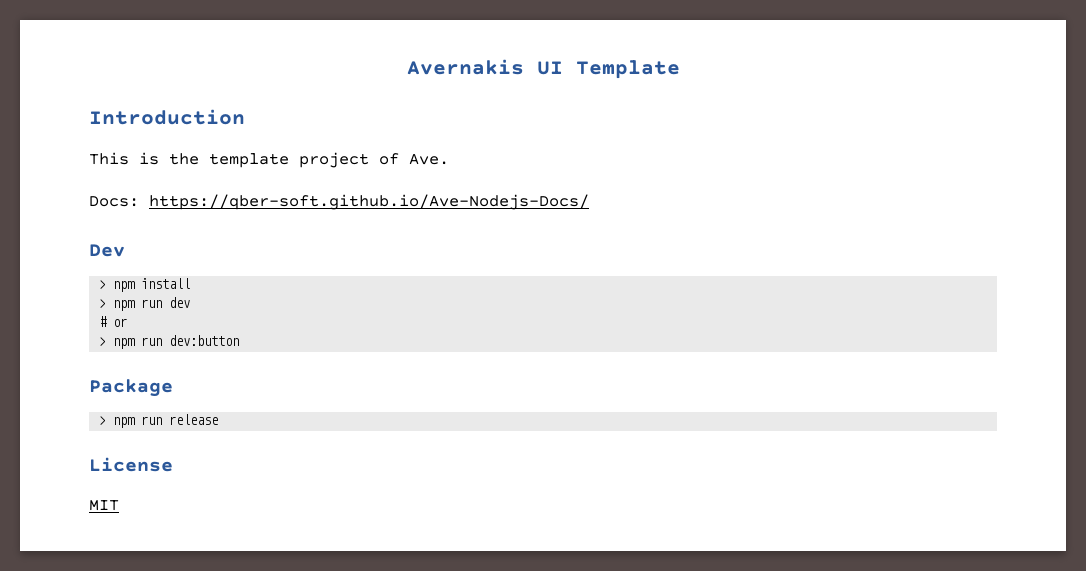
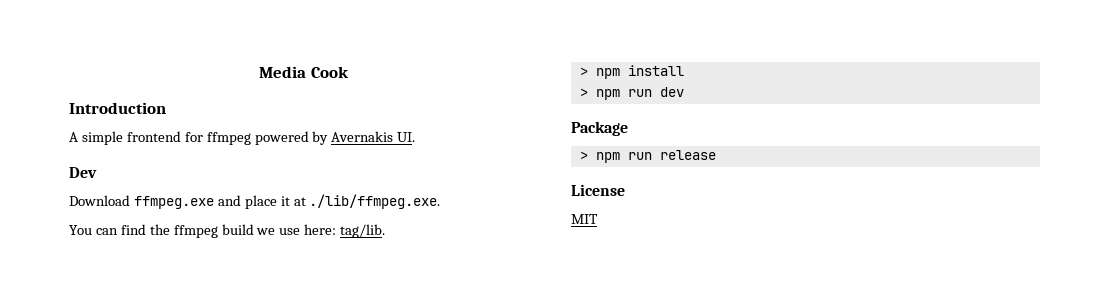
- Avernakis UI Template
+ Media Cook
  Introduction
- This is the template project of Ave.
- Docs: https://qber-soft.github.io/Ave-Nodejs-Docs/
+ A simple frontend for ffmpeg powered by Avernakis UI.
  Dev
+ Download ffmpeg.exe and place it at ./lib/ffmpeg.exe.
+ You can find the ffmpeg build we use here: tag/lib.
- # or
- > npm run dev:button

